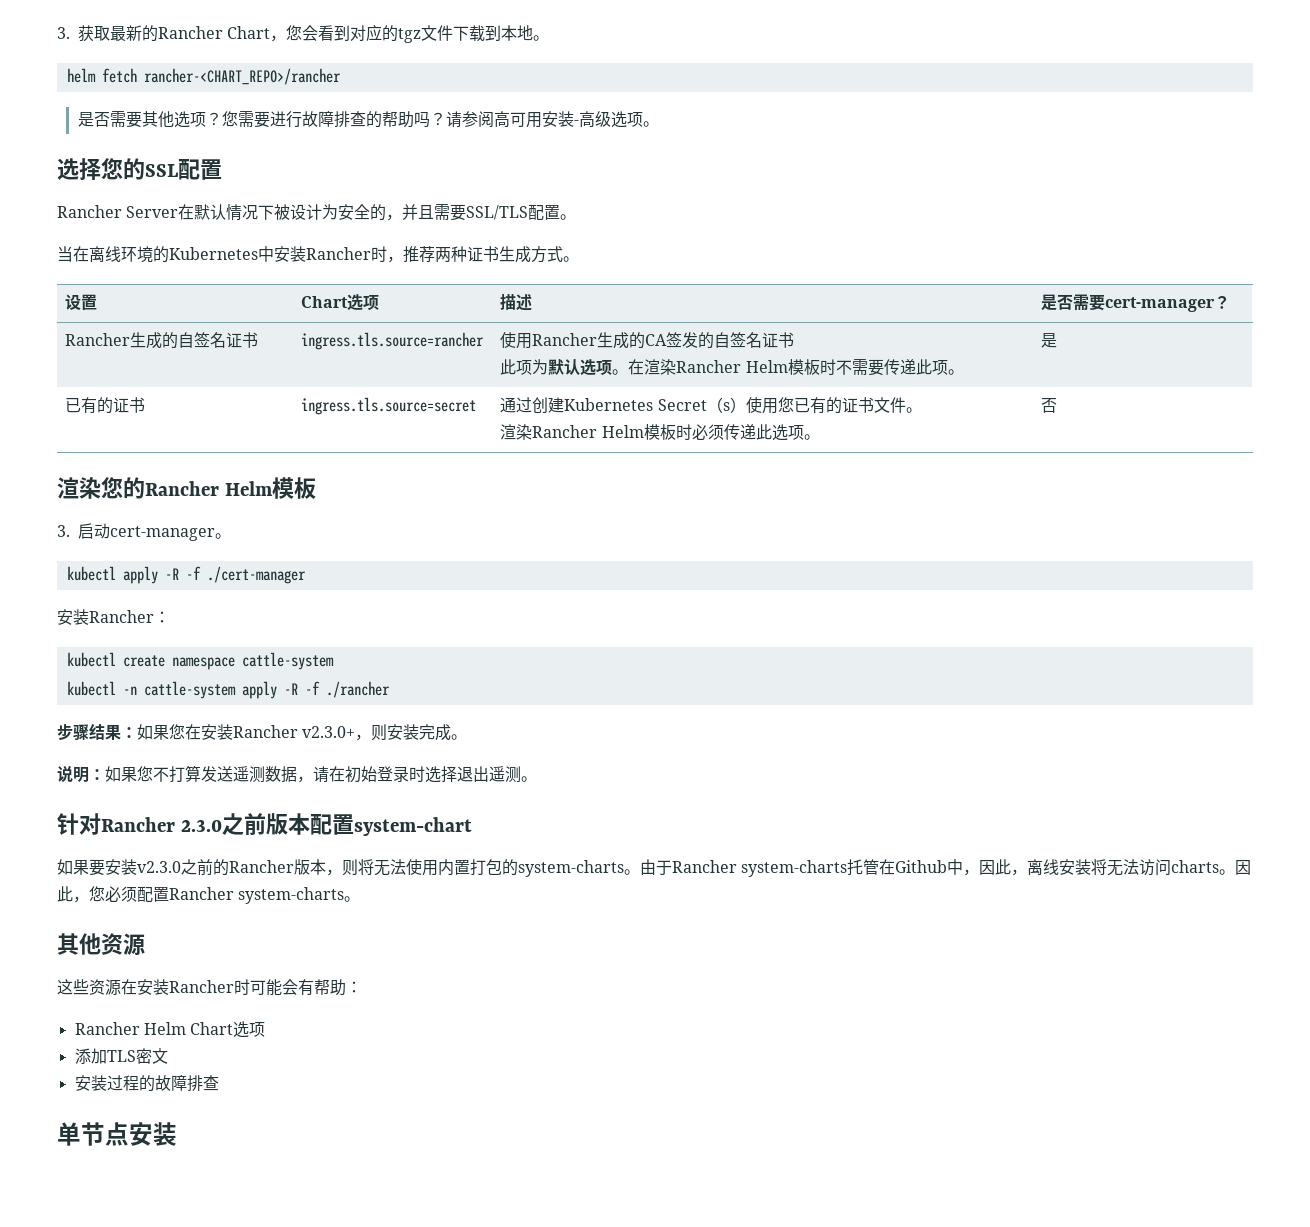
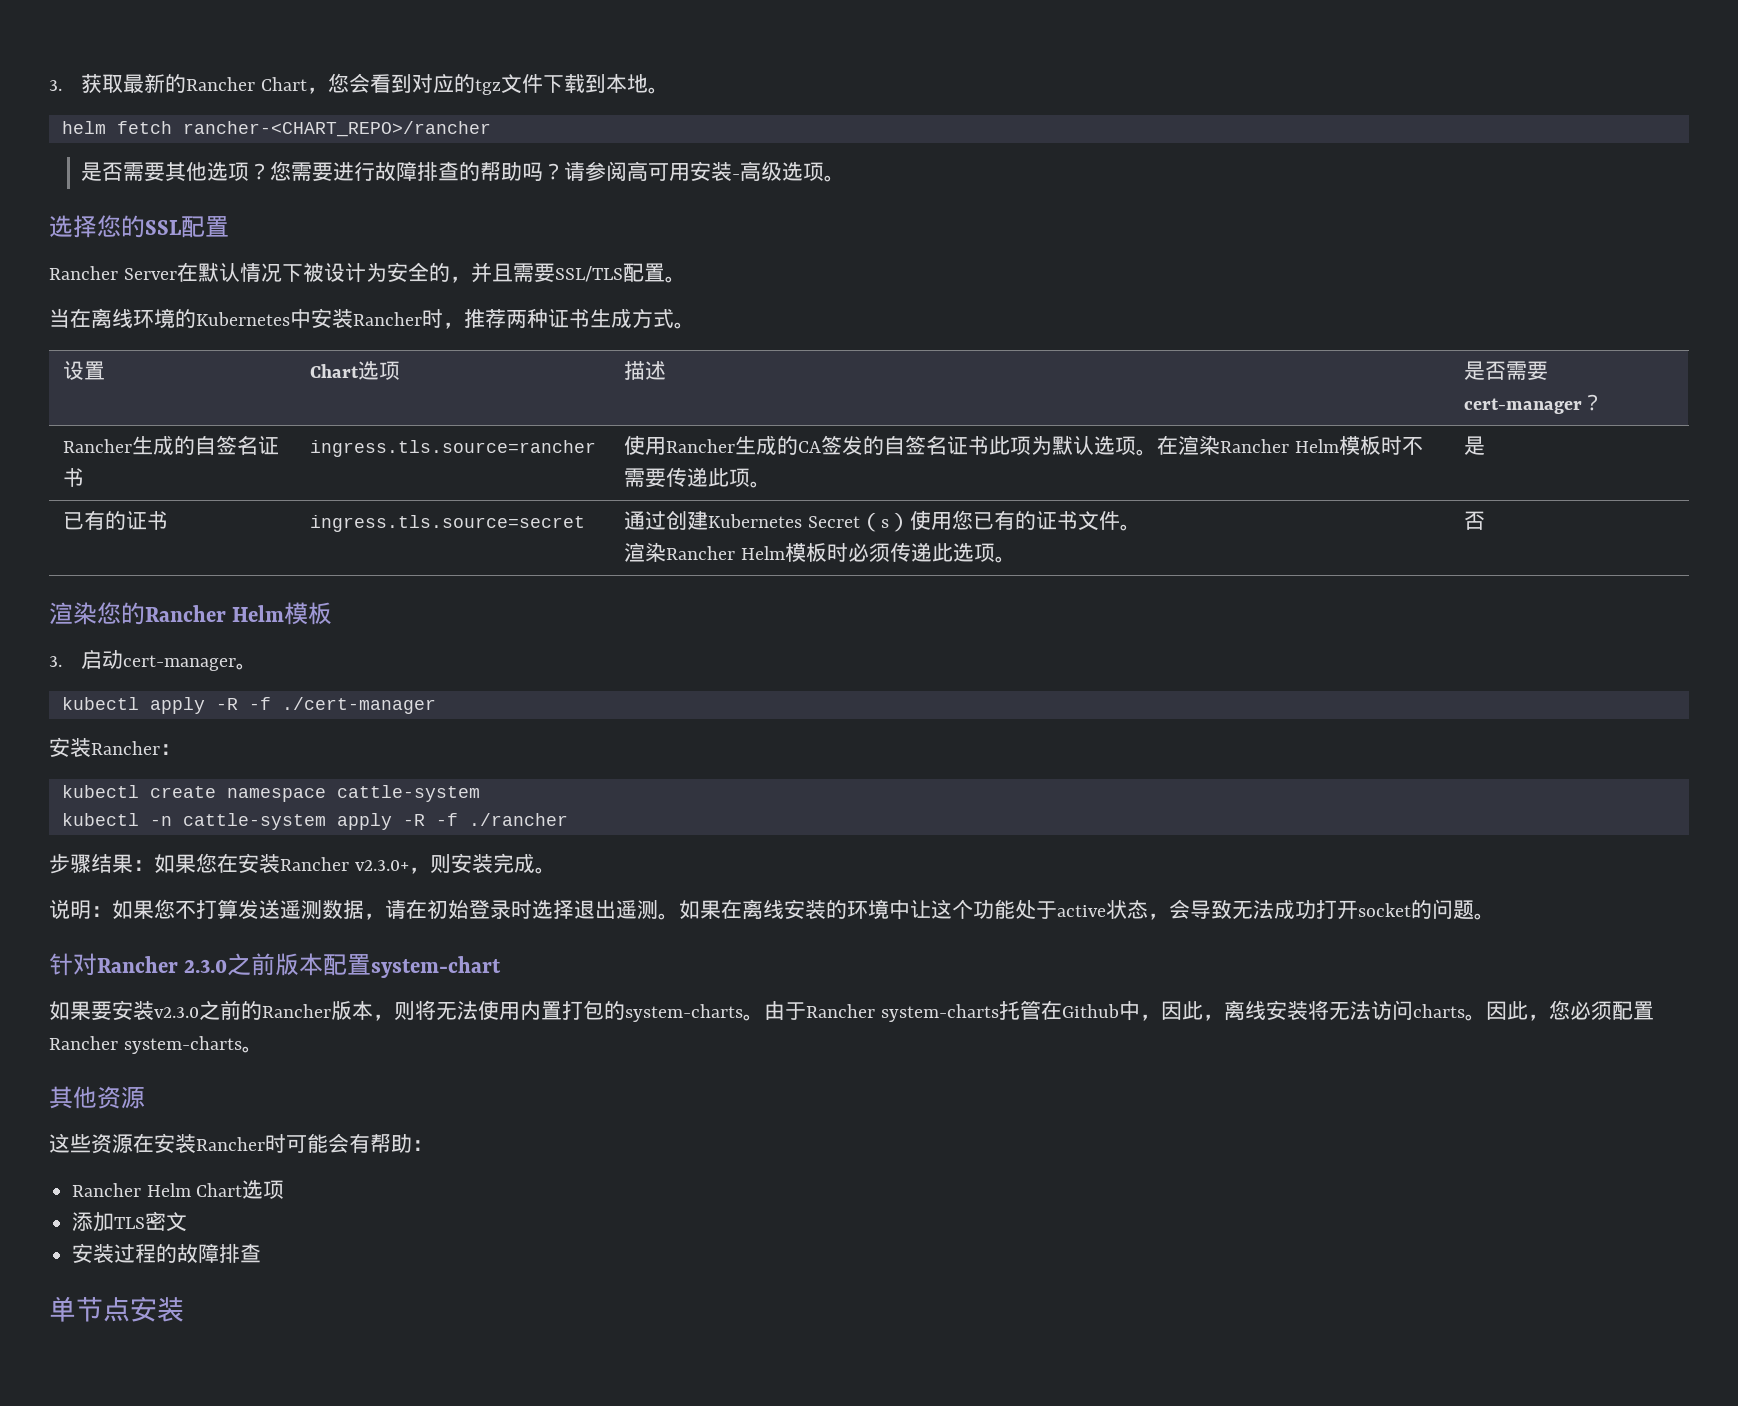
- Rancher生成的自签名证书 | ingress.tls.source=rancher | 使用Rancher生成的CA签发的自签名证书
- 此项为默认选项。在渲染Rancher Helm模板时不需要传递此项。 | 是
+ Rancher生成的自签名证书 | ingress.tls.source=rancher | 使用Rancher生成的CA签发的自签名证书此项为默认选项。在渲染Rancher Helm模板时不需要传递此项。 | 是
+ 如果在离线安装的环境中让这个功能处于active状态，会导致无法成功打开socket的问题。

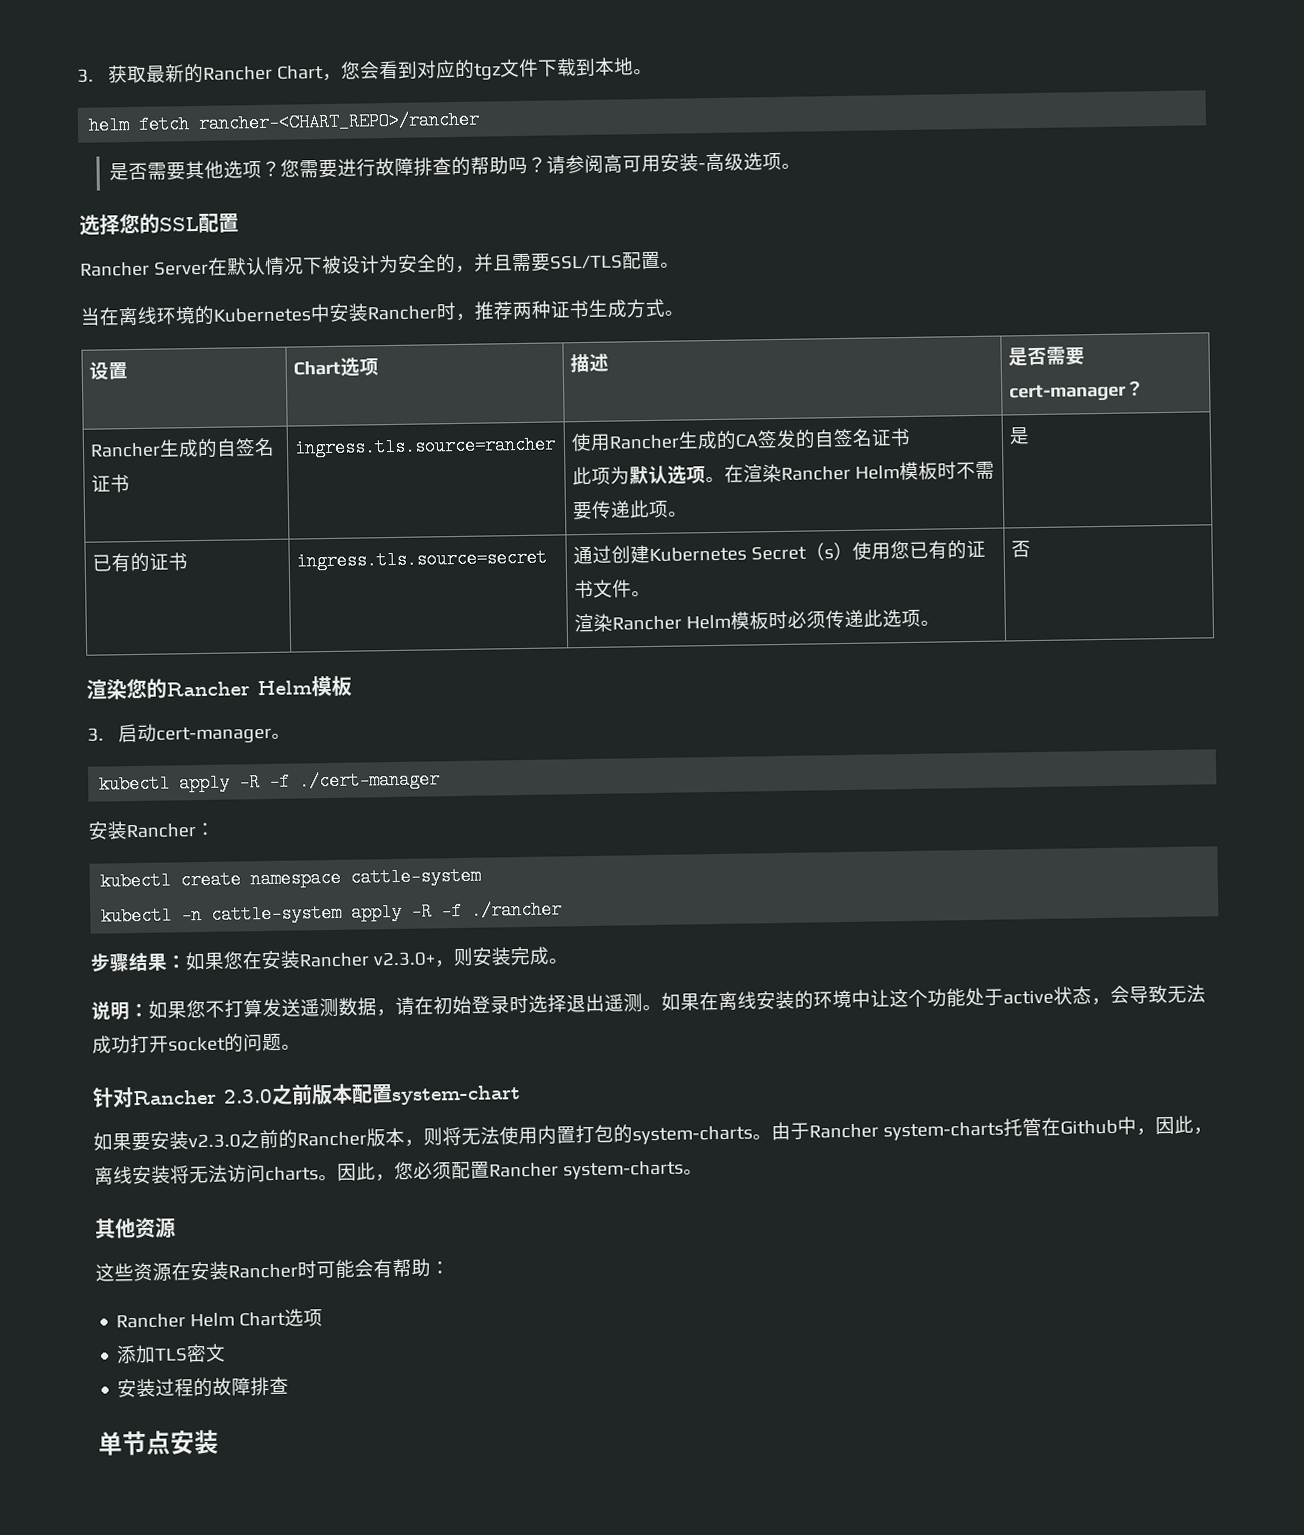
- Rancher生成的自签名证书 | ingress.tls.source=rancher | 使用Rancher生成的CA签发的自签名证书此项为默认选项。在渲染Rancher Helm模板时不需要传递此项。 | 是
+ Rancher生成的自签名证书 | ingress.tls.source=rancher | 使用Rancher生成的CA签发的自签名证书
+ 此项为默认选项。在渲染Rancher Helm模板时不需要传递此项。 | 是

